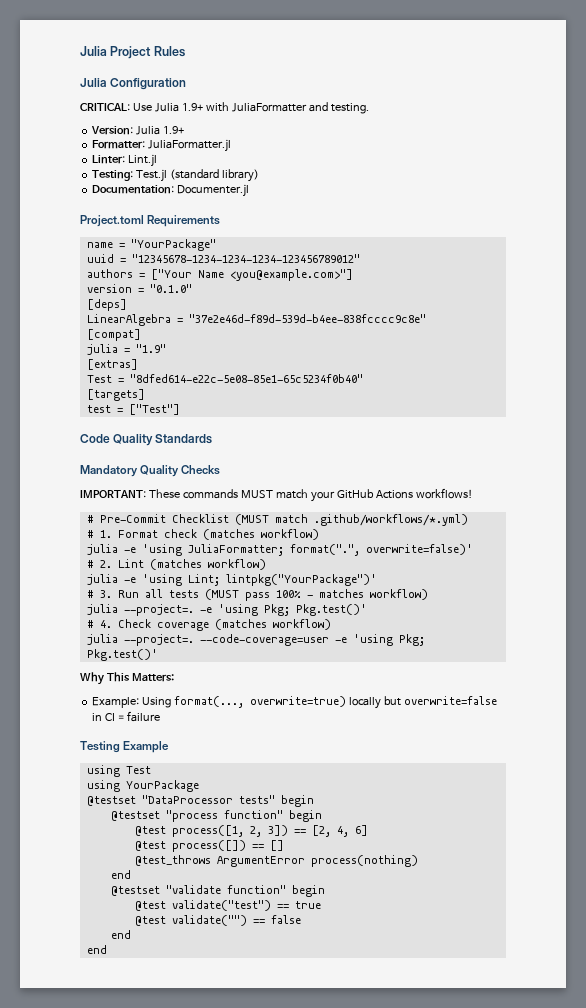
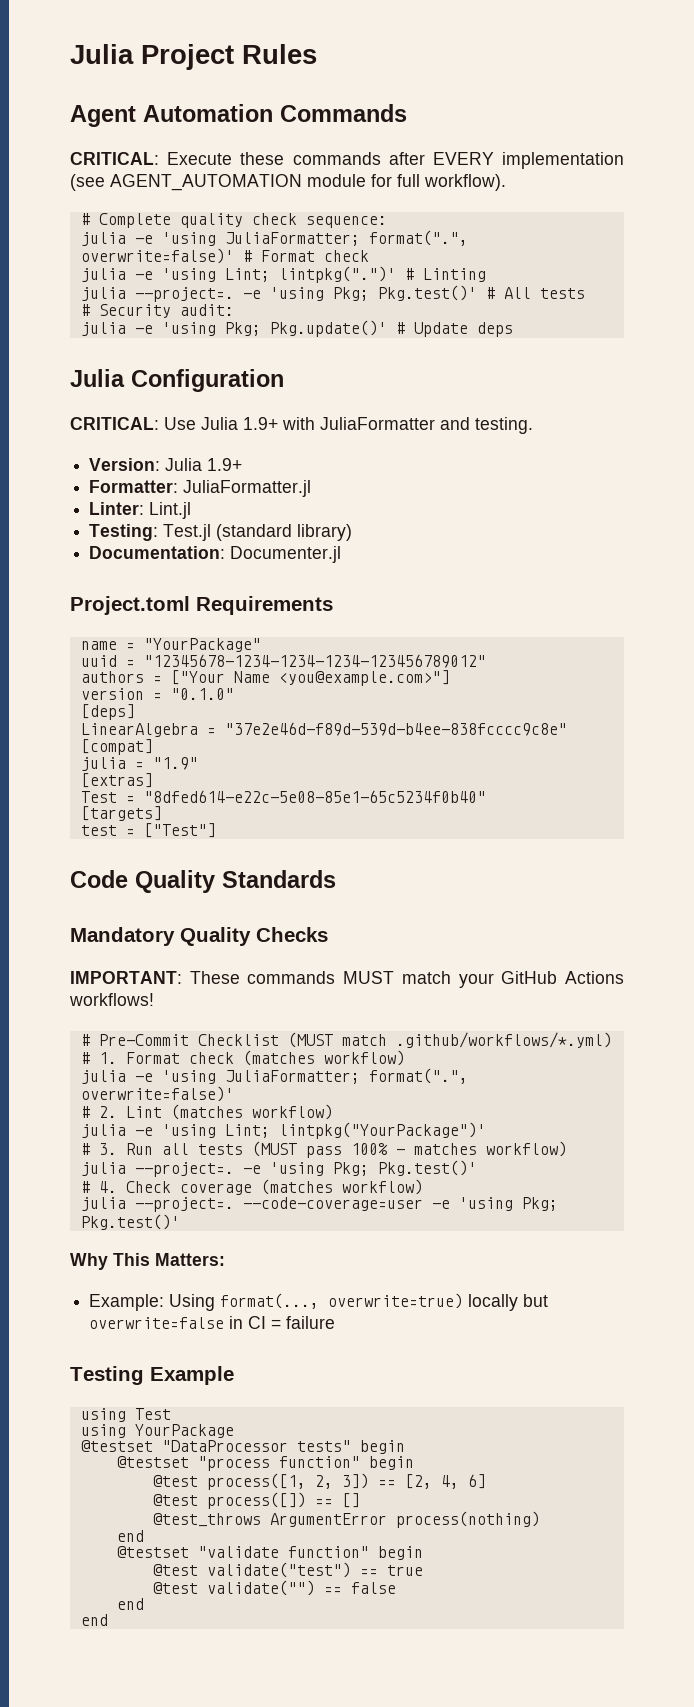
+ Agent Automation Commands
+ CRITICAL: Execute these commands after EVERY implementation (see AGENT_AUTOMATION module for full workflow).
+ # Complete quality check sequence:
+ julia -e 'using JuliaFormatter; format(".", overwrite=false)' # Format check
+ julia -e 'using Lint; lintpkg(".")' # Linting
+ julia --project=. -e 'using Pkg; Pkg.test()' # All tests
+ # Security audit:
+ julia -e 'using Pkg; Pkg.update()' # Update deps

